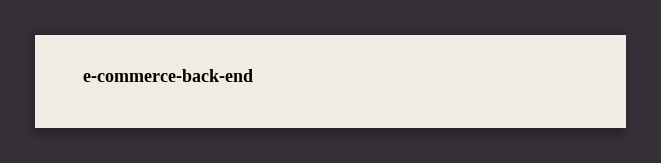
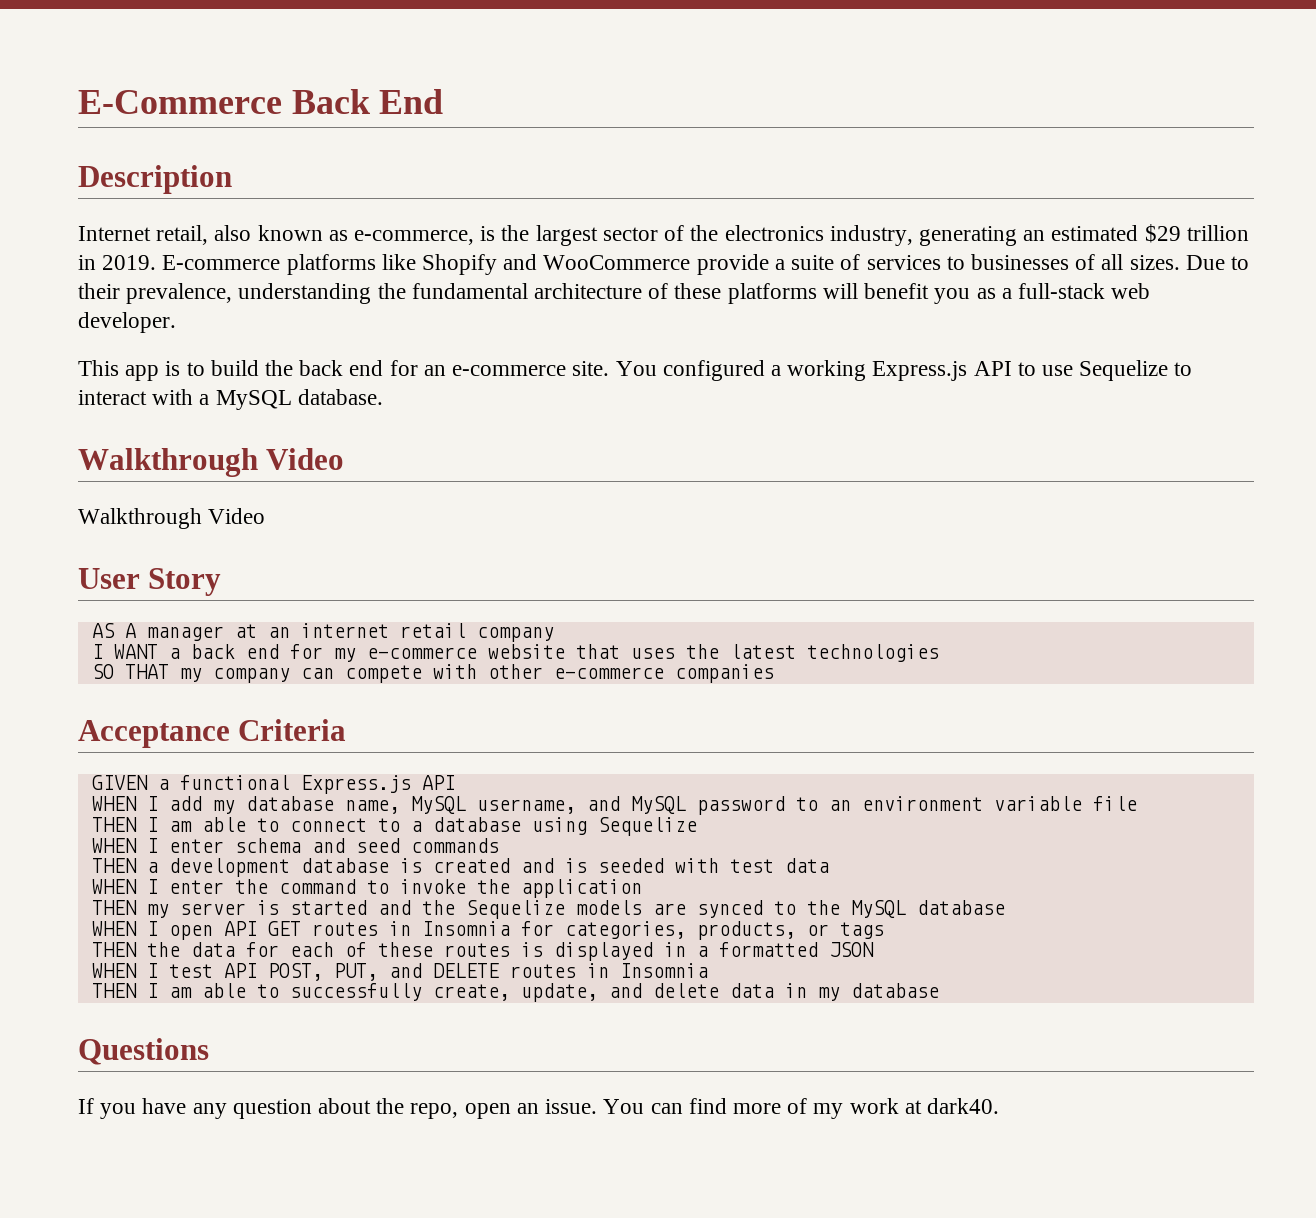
- e-commerce-back-end
+ E-Commerce Back End
+ Description
+ Internet retail, also known as e-commerce, is the largest sector of the electronics industry, generating an estimated $29 trillion in 2019. E-commerce platforms like Shopify and WooCommerce provide a suite of services to businesses of all sizes. Due to their prevalence, understanding the fundamental architecture of these platforms will benefit you as a full-stack web developer.
+ This app is to build the back end for an e-commerce site. You configured a working Express.js API to use Sequelize to interact with a MySQL database.
+ Walkthrough Video
+ Walkthrough Video
+ User Story
+ AS A manager at an internet retail company
+ I WANT a back end for my e-commerce website that uses the latest technologies
+ SO THAT my company can compete with other e-commerce companies
+ Acceptance Criteria
+ GIVEN a functional Express.js API
+ WHEN I add my database name, MySQL username, and MySQL password to an environment variable file
+ THEN I am able to connect to a database using Sequelize
+ WHEN I enter schema and seed commands
+ THEN a development database is created and is seeded with test data
+ WHEN I enter the command to invoke the application
+ THEN my server is started and the Sequelize models are synced to the MySQL database
+ WHEN I open API GET routes in Insomnia for categories, products, or tags
+ THEN the data for each of these routes is displayed in a formatted JSON
+ WHEN I test API POST, PUT, and DELETE routes in Insomnia
+ THEN I am able to successfully create, update, and delete data in my database
+ Questions
+ If you have any question about the repo, open an issue. You can find more of my work at dark40.

